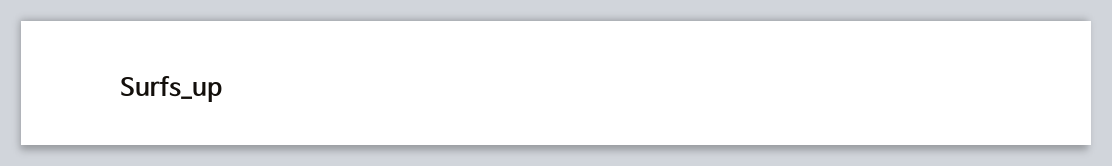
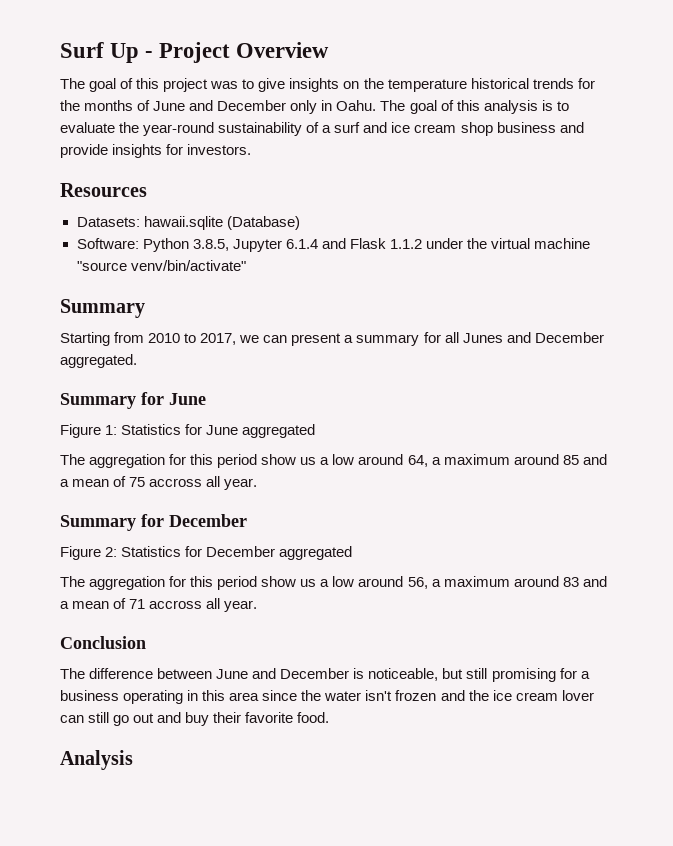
- Surfs_up
+ Surf Up - Project Overview
+ The goal of this project was to give insights on the temperature historical trends for the months of June and December only in Oahu. The goal of this analysis is to evaluate the year-round sustainability of a surf and ice cream shop business and provide insights for investors.
+ Resources
+ Datasets: hawaii.sqlite (Database)
+ Software: Python 3.8.5, Jupyter 6.1.4 and Flask 1.1.2 under the virtual machine "source venv/bin/activate"
+ Summary
+ Starting from 2010 to 2017, we can present a summary for all Junes and December aggregated.
+ Summary for June
+ Figure 1: Statistics for June aggregated
+ The aggregation for this period show us a low around 64, a maximum around 85 and a mean of 75 accross all year.
+ Summary for December
+ Figure 2: Statistics for December aggregated
+ The aggregation for this period show us a low around 56, a maximum around 83 and a mean of 71 accross all year.
+ Conclusion
+ The difference between June and December is noticeable, but still promising for a business operating in this area since the water isn't frozen and the ice cream lover can still go out and buy their favorite food.
+ Analysis

